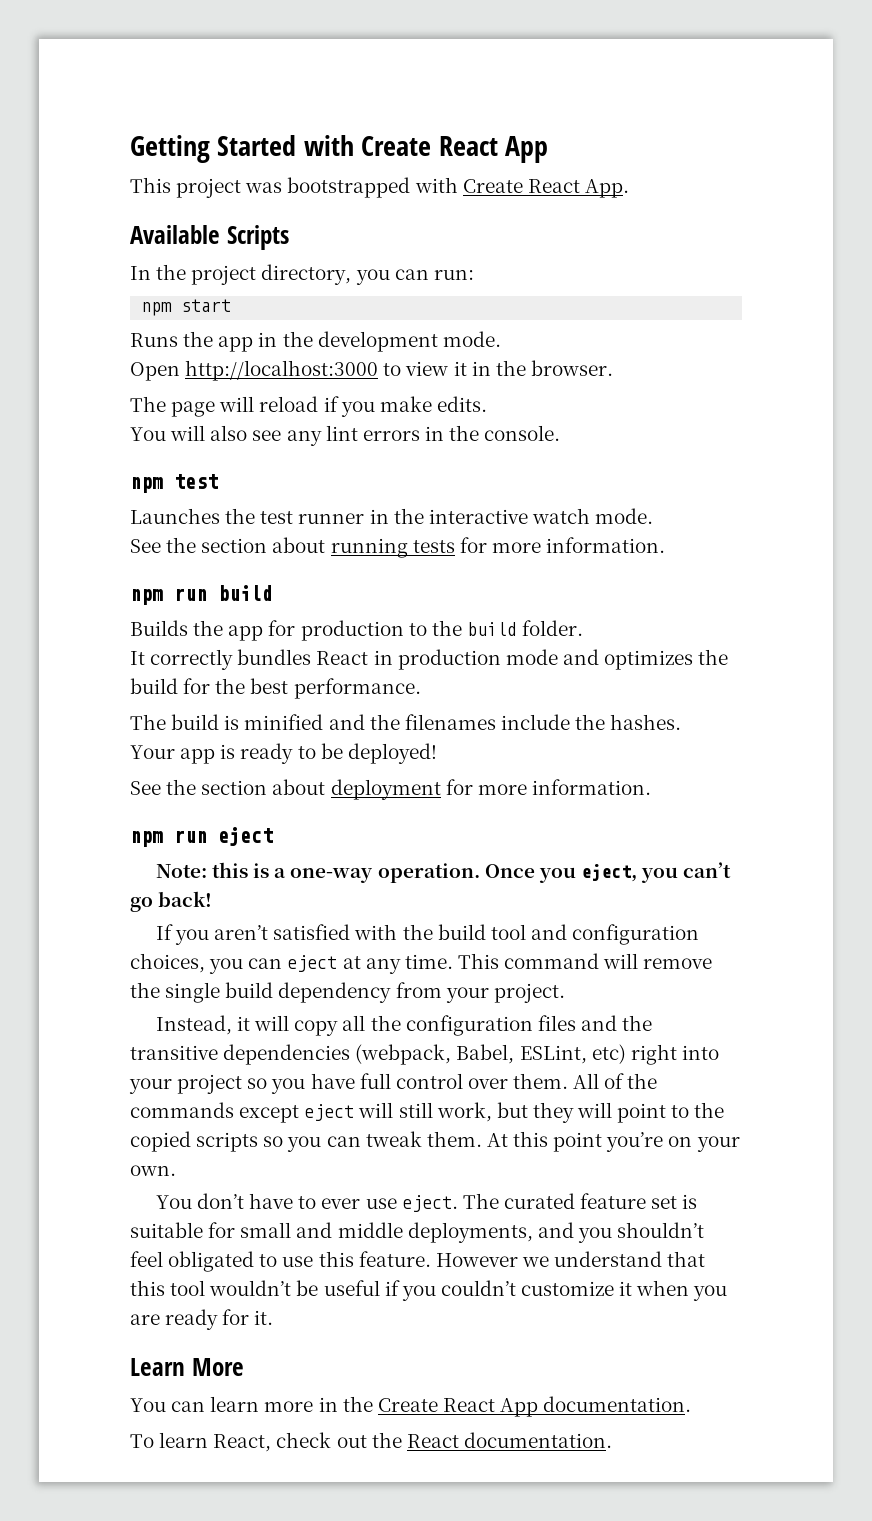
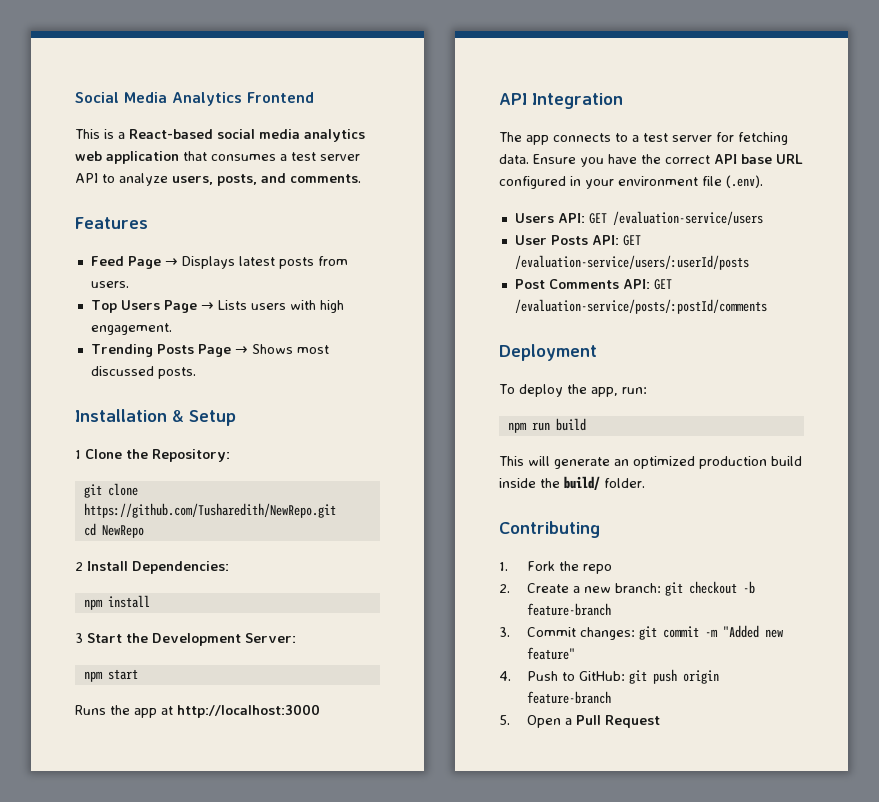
- Getting Started with Create React App
- This project was bootstrapped with Create React App.
- Available Scripts
- In the project directory, you can run:
+ Social Media Analytics Frontend
+ This is a React-based social media analytics web application that consumes a test server API to analyze users, posts, and comments.
+ Features
+ Feed Page → Displays latest posts from users.
+ Top Users Page → Lists users with high engagement.
+ Trending Posts Page → Shows most discussed posts.
+ Installation & Setup
+ 1 Clone the Repository:
+ git clone https://github.com/Tusharedith/NewRepo.git
+ cd NewRepo
+ 2 Install Dependencies:
+ npm install
+ 3 Start the Development Server:
- Runs the app in the development mode.
- Open http://localhost:3000 to view it in the browser.
- The page will reload if you make edits.
- You will also see any lint errors in the console.
- npm test
- Launches the test runner in the interactive watch mode.
- See the section about running tests for more information.
+ Runs the app at http://localhost:3000
+ API Integration
+ The app connects to a test server for fetching data. Ensure you have the correct API base URL configured in your environment file (.env).
+ Users API: GET /evaluation-service/users
+ User Posts API: GET /evaluation-service/users/:userId/posts
+ Post Comments API: GET /evaluation-service/posts/:postId/comments
+ Deployment
+ To deploy the app, run:
  npm run build
- Builds the app for production to the build folder.
- It correctly bundles React in production mode and optimizes the build for the best performance.
- The build is minified and the filenames include the hashes.
- Your app is ready to be deployed!
- See the section about deployment for more information.
- npm run eject
- Note: this is a one-way operation. Once you eject, you can’t go back!
- If you aren’t satisfied with the build tool and configuration choices, you can eject at any time. This command will remove the single build dependency from your project.
- Instead, it will copy all the configuration files and the transitive dependencies (webpack, Babel, ESLint, etc) right into your project so you have full control over them. All of the commands except eject will still work, but they will point to the copied scripts so you can tweak them. At this point you’re on your own.
- You don’t have to ever use eject. The curated feature set is suitable for small and middle deployments, and you shouldn’t feel obligated to use this feature. However we understand that this tool wouldn’t be useful if you couldn’t customize it when you are ready for it.
- Learn More
- You can learn more in the Create React App documentation.
- To learn React, check out the React documentation.
+ This will generate an optimized production build inside the build/ folder.
+ Contributing
+ 1. Fork the repo
+ 2. Create a new branch: git checkout -b feature-branch
+ 3. Commit changes: git commit -m "Added new feature"
+ 4. Push to GitHub: git push origin feature-branch
+ 5. Open a Pull Request

